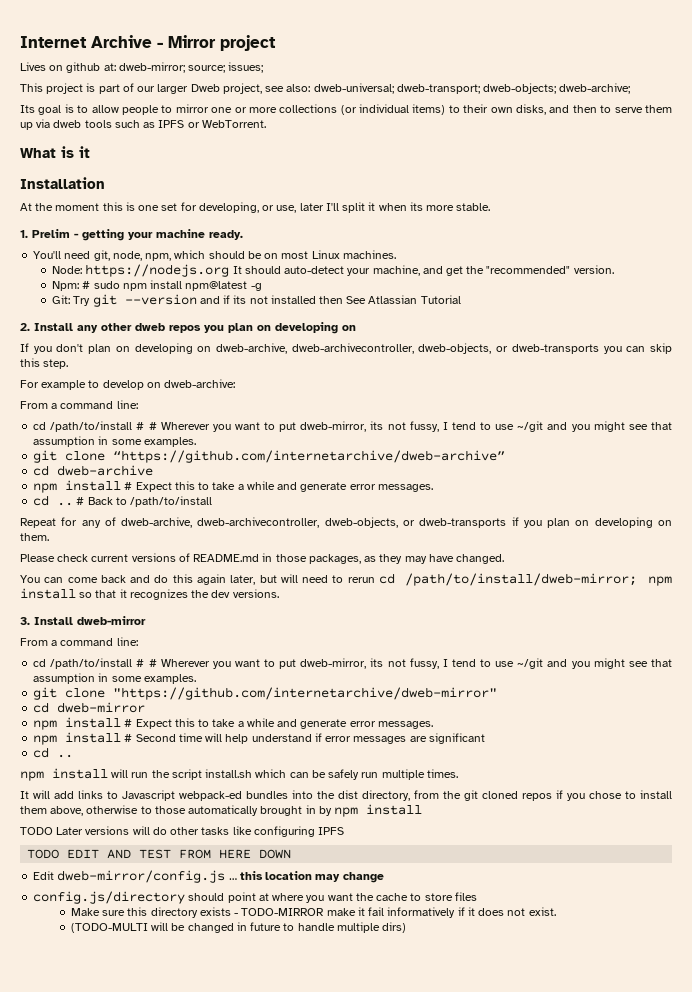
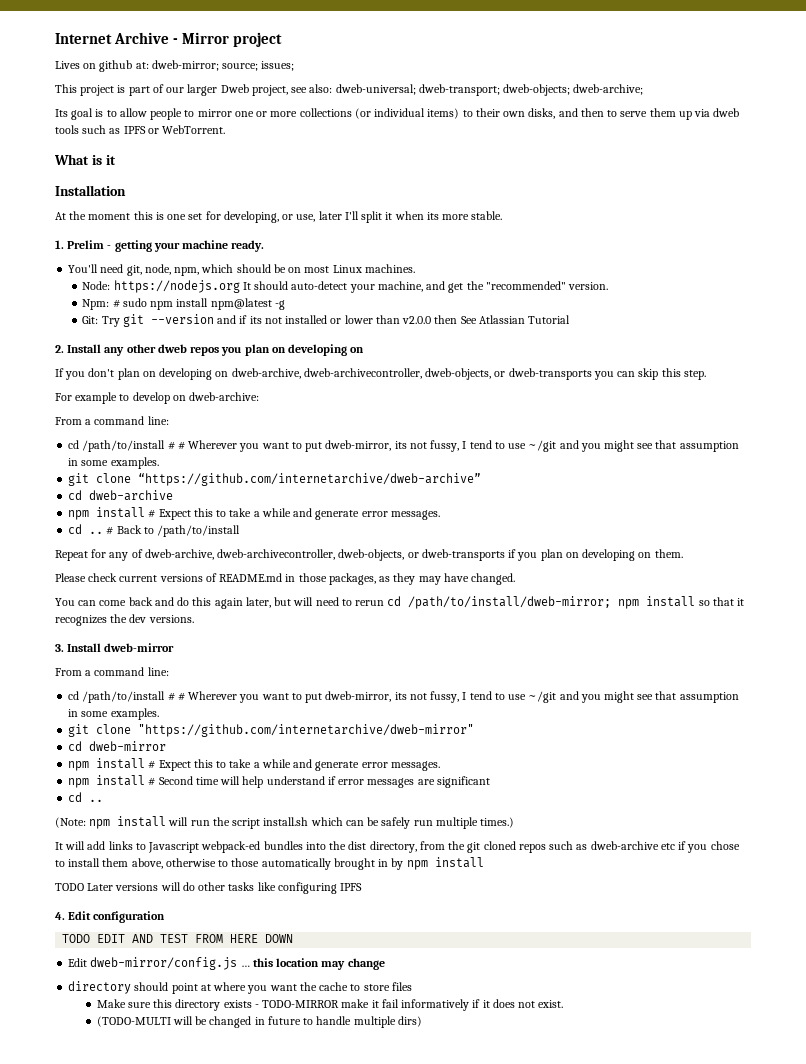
- Git: Try git --version and if its not installed then See Atlassian Tutorial
+ Git: Try git --version and if its not installed or lower than v2.0.0 then See Atlassian Tutorial
- npm install will run the script install.sh which can be safely run multiple times.
+ (Note: npm install will run the script install.sh which can be safely run multiple times.)
- It will add links to Javascript webpack-ed bundles into the dist directory, from the git cloned repos if you chose to install them above, otherwise to those automatically brought in by npm install
+ It will add links to Javascript webpack-ed bundles into the dist directory, from the git cloned repos such as dweb-archive etc if you chose to install them above, otherwise to those automatically brought in by npm install
+ 4. Edit configuration
- config.js/directory should point at where you want the cache to store files
+ directory should point at where you want the cache to store files

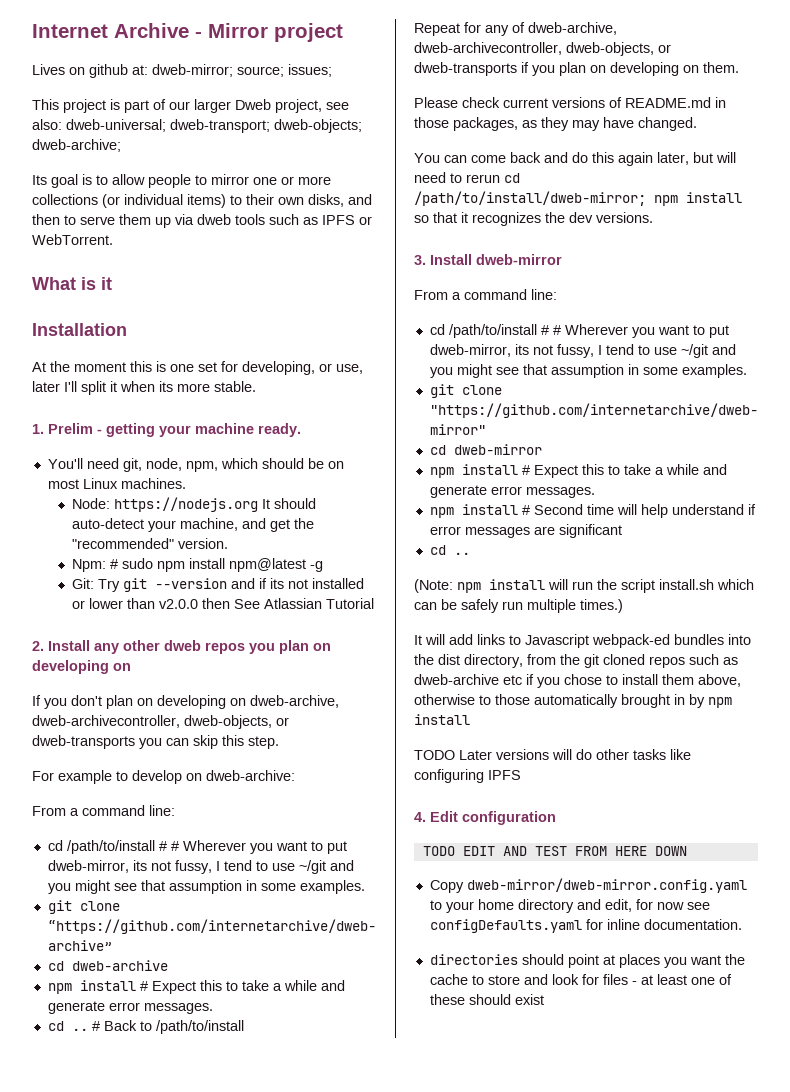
- Edit dweb-mirror/config.js … this location may change
- directory should point at where you want the cache to store files
- Make sure this directory exists - TODO-MIRROR make it fail informatively if it does not exist.
- (TODO-MULTI will be changed in future to handle multiple dirs)
+ Copy dweb-mirror/dweb-mirror.config.yaml to your home directory and edit, for now see configDefaults.yaml for inline documentation.
+ directories should point at places you want the cache to store and look for files - at least one of these should exist

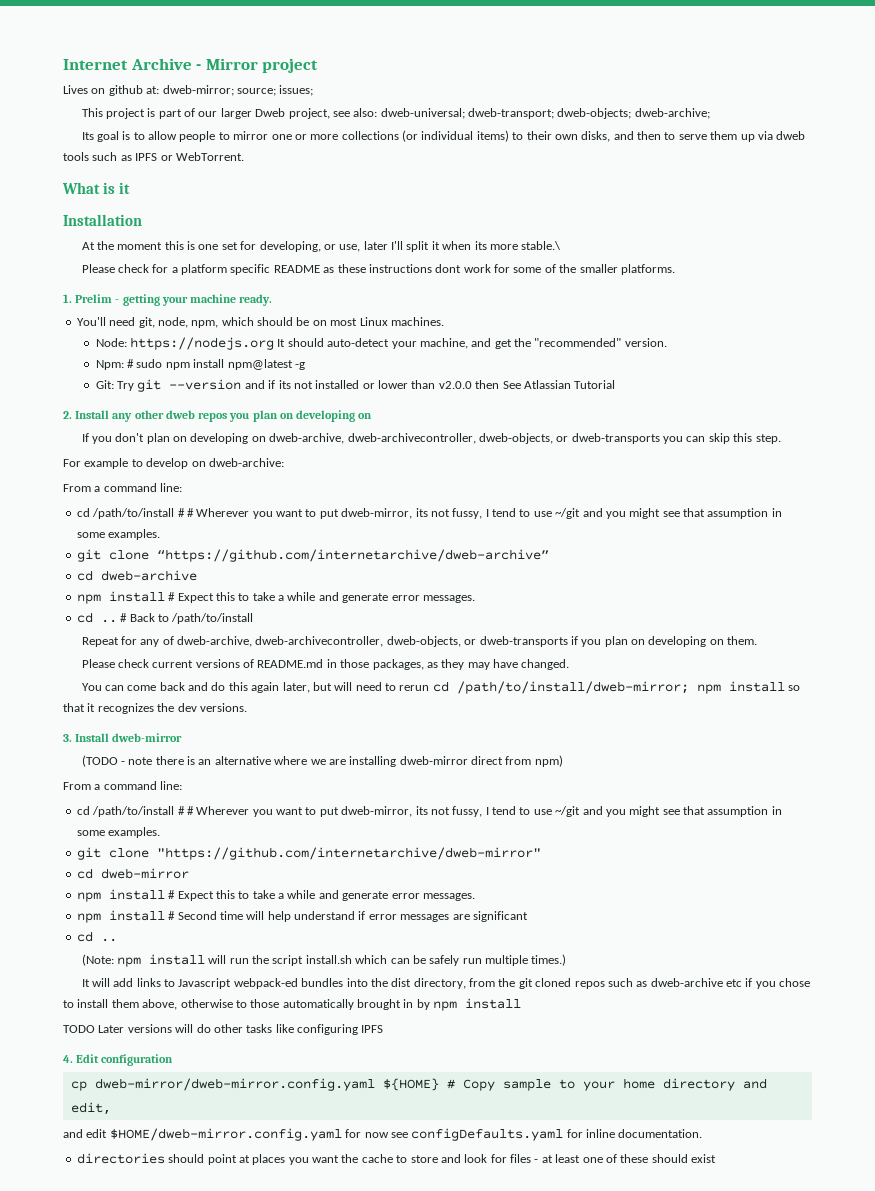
- At the moment this is one set for developing, or use, later I'll split it when its more stable.
+ At the moment this is one set for developing, or use, later I'll split it when its more stable.\
+ Please check for a platform specific README as these instructions dont work for some of the smaller platforms.
+ (TODO - note there is an alternative where we are installing dweb-mirror direct from npm)
- TODO EDIT AND TEST FROM HERE DOWN
- Copy dweb-mirror/dweb-mirror.config.yaml to your home directory and edit, for now see configDefaults.yaml for inline documentation.
+ cp dweb-mirror/dweb-mirror.config.yaml ${HOME} # Copy sample to your home directory and edit,
+ and edit $HOME/dweb-mirror.config.yaml for now see configDefaults.yaml for inline documentation.

